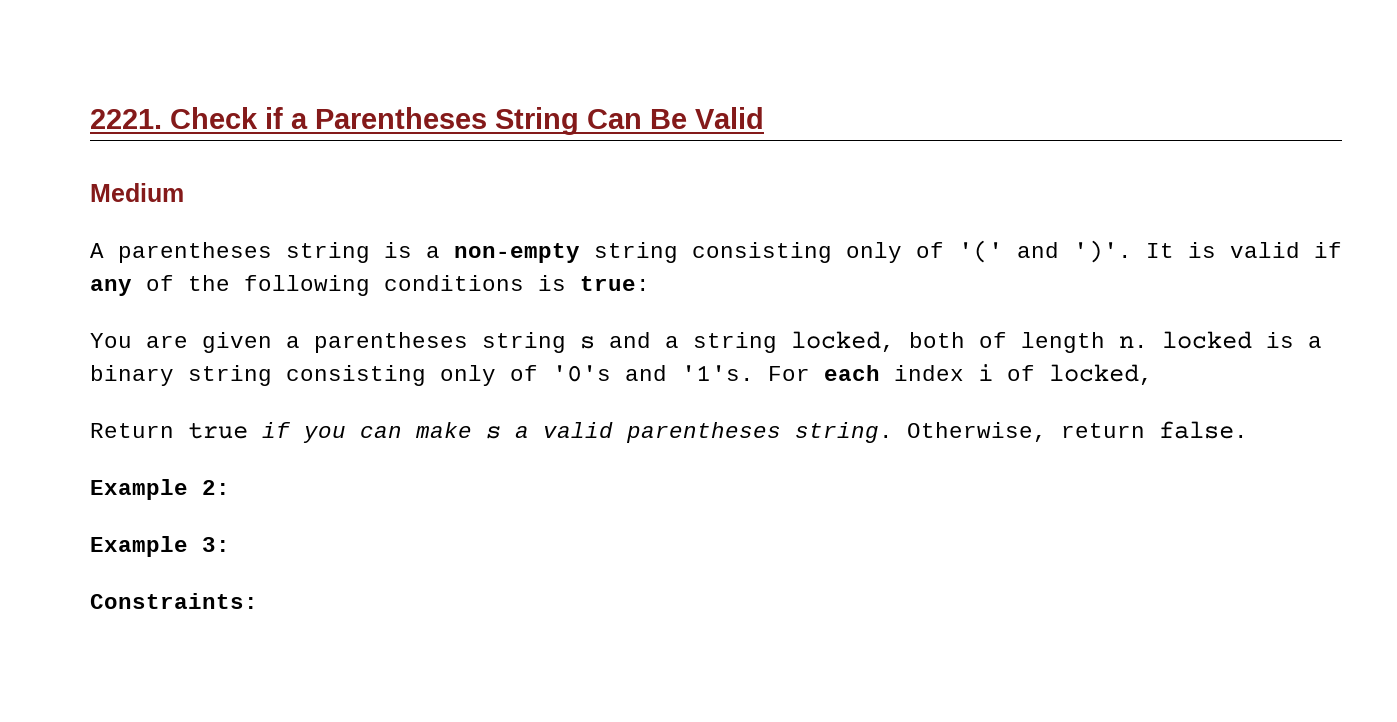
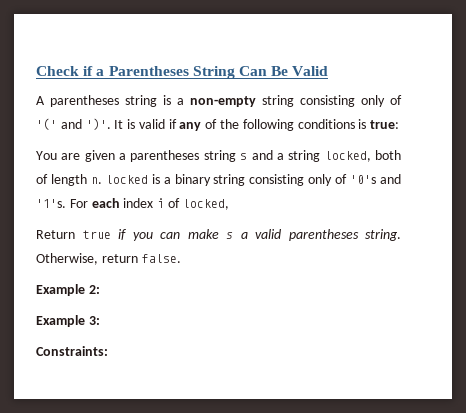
- 2221.
- Medium

